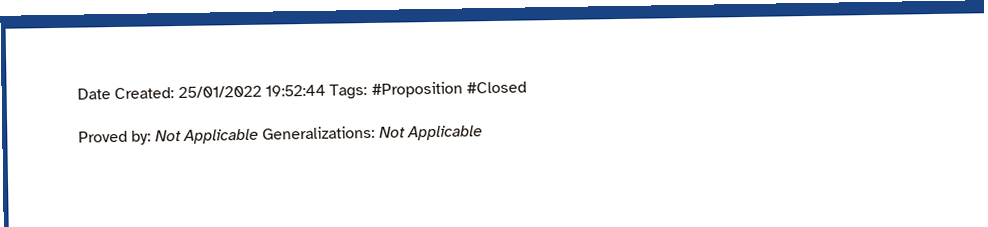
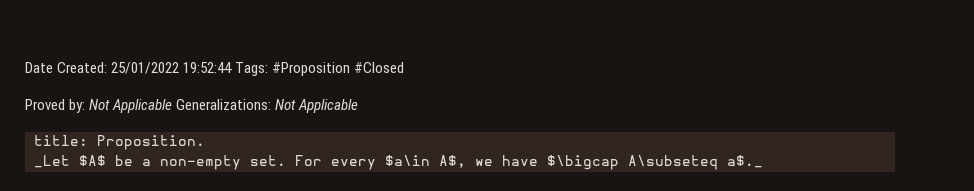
+ title: Proposition.
+ _Let $A$ be a non-empty set. For every $a\in A$, we have $\bigcap A\subseteq a$._

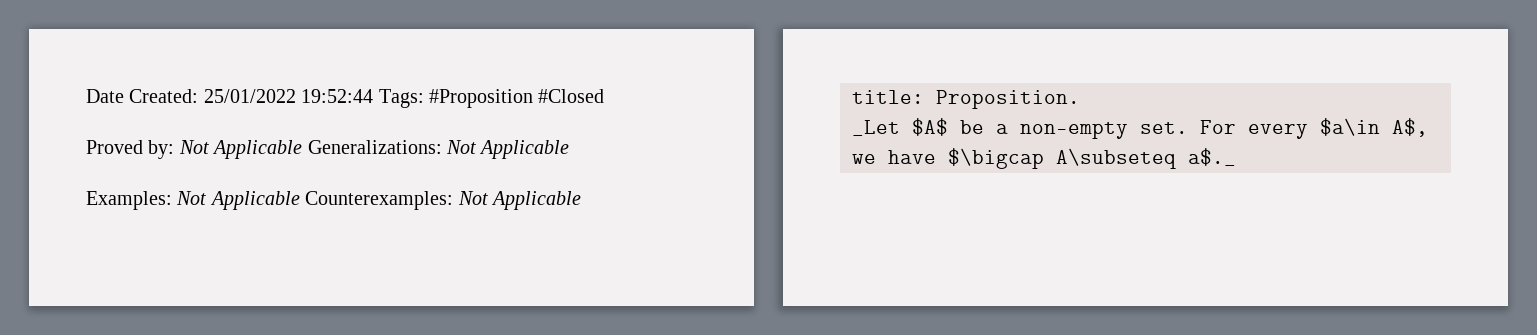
+ Examples: Not Applicable Counterexamples: Not Applicable

